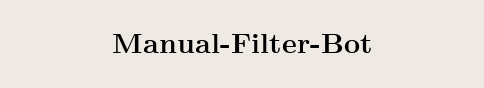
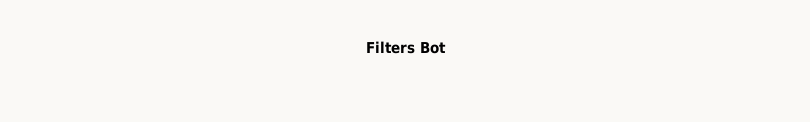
- Manual-Filter-Bot
+ Filters Bot

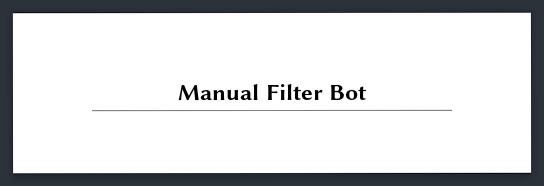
- Filters Bot
+ Manual Filter Bot

